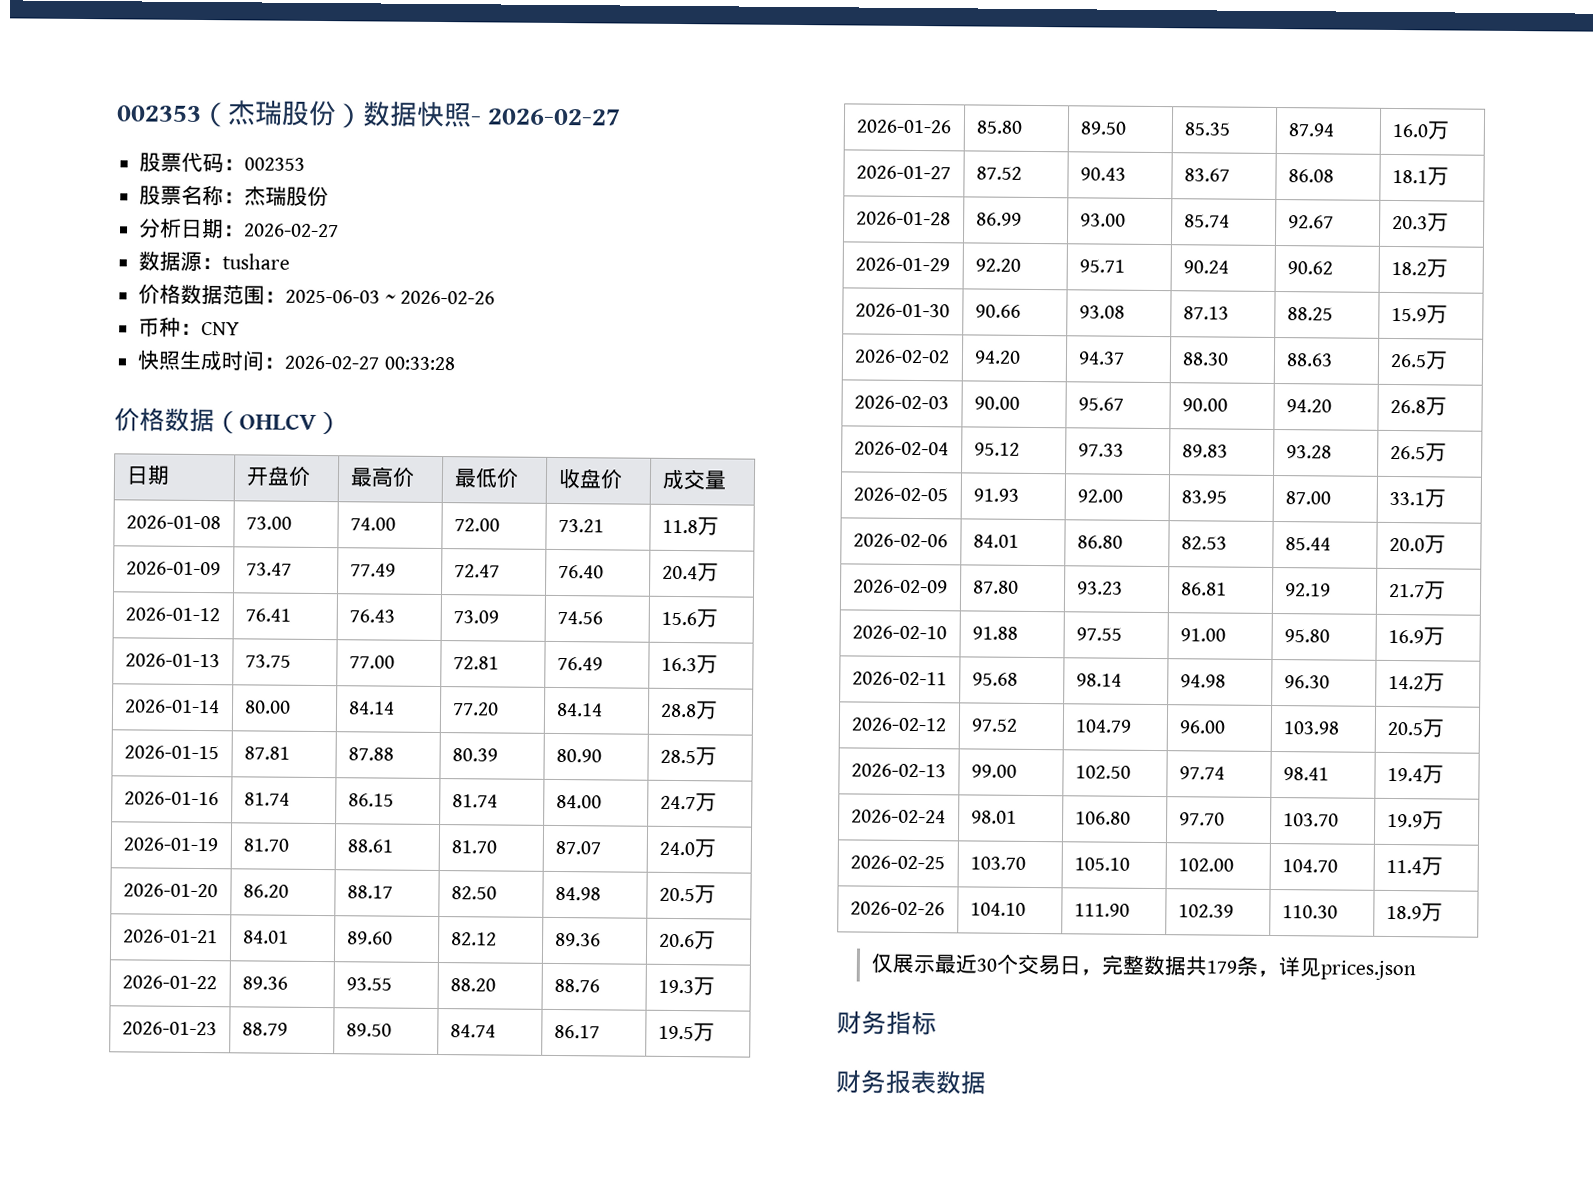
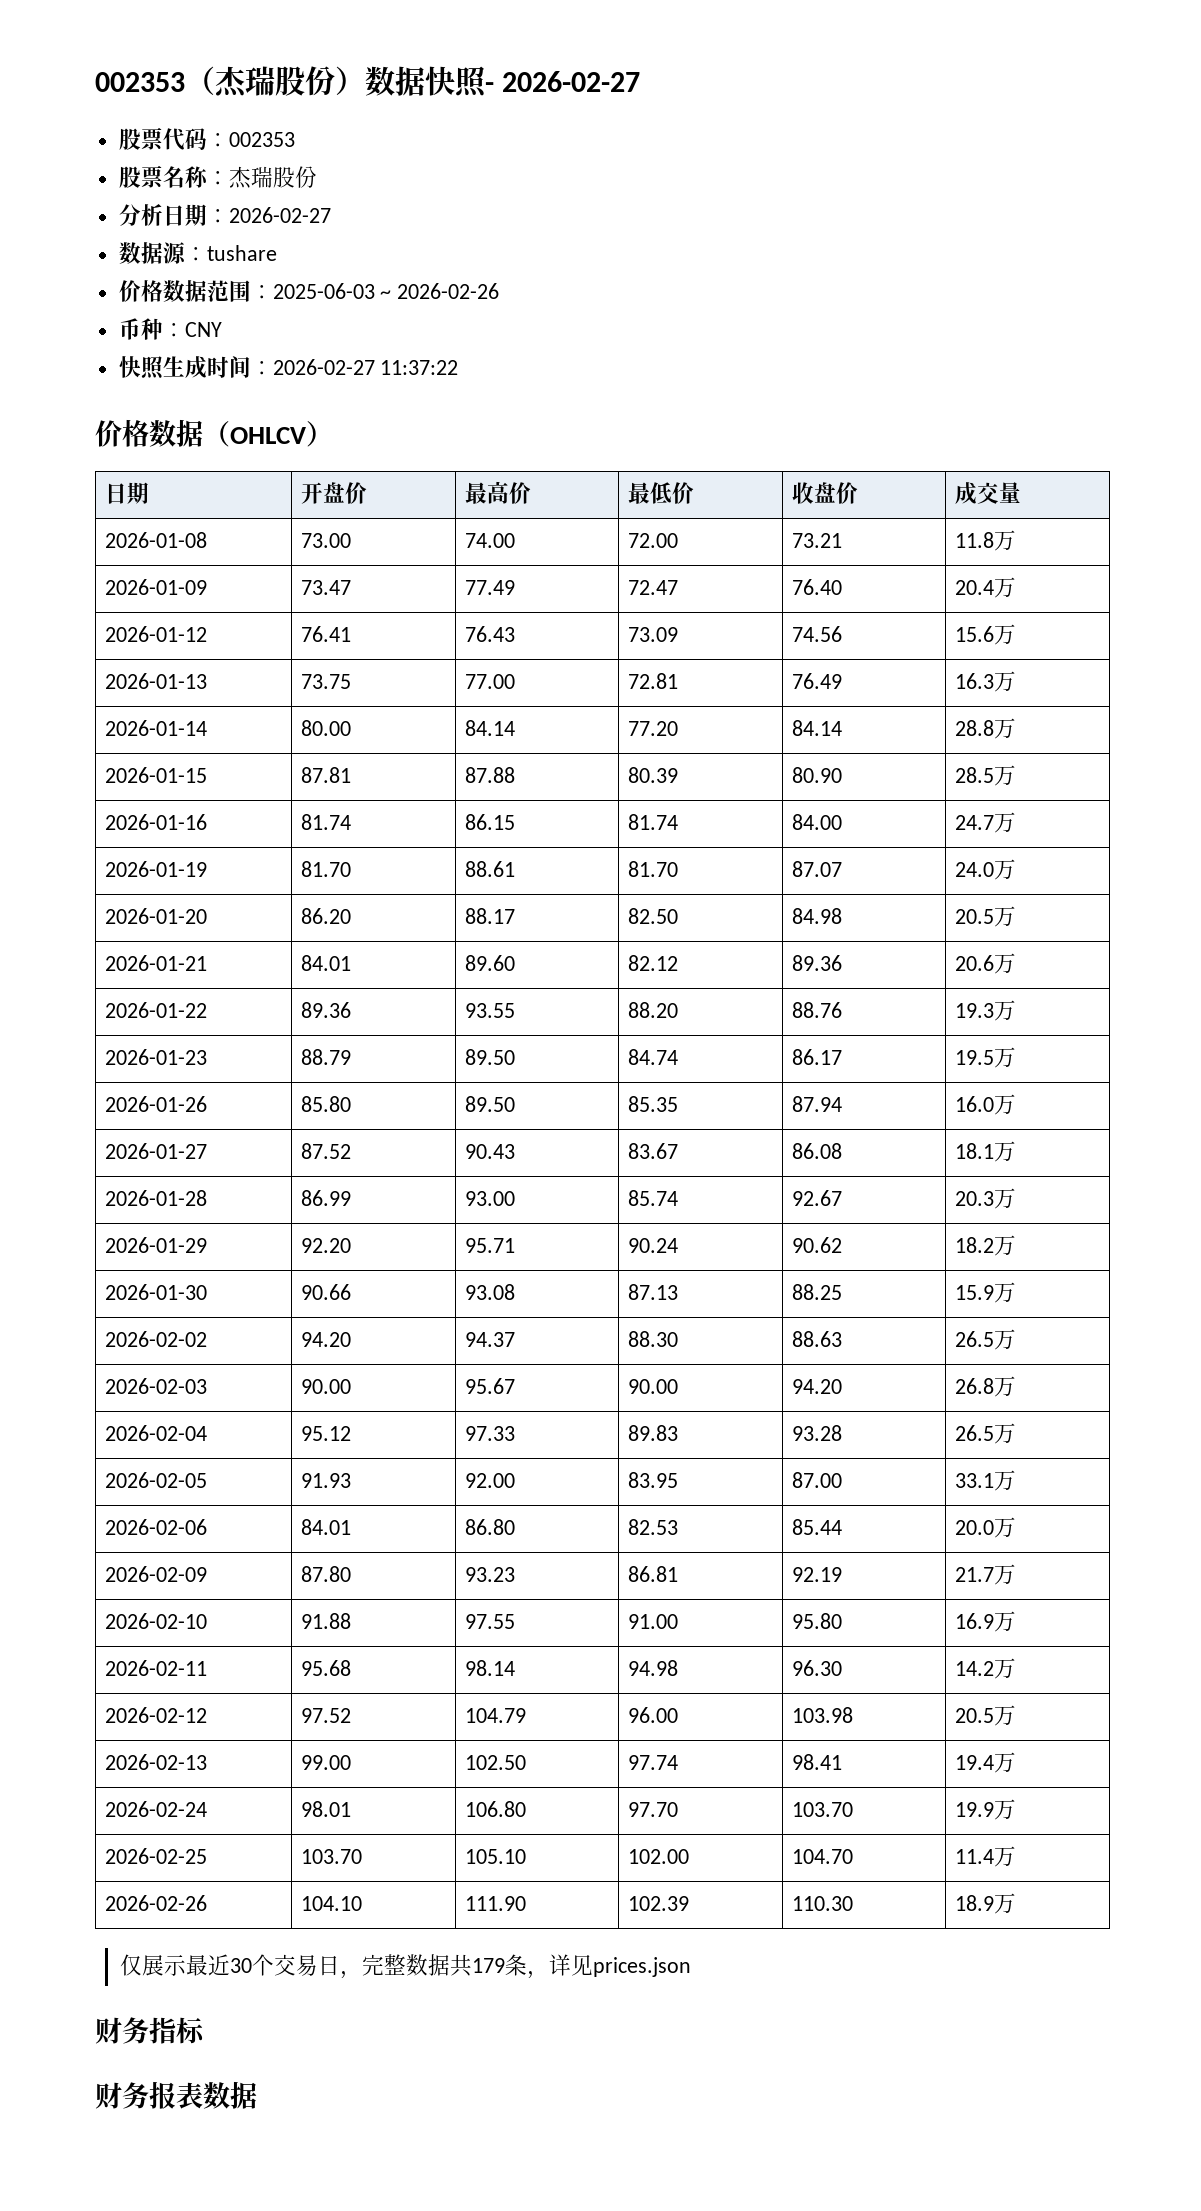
- 快照生成时间：2026-02-27 00:33:28
+ 快照生成时间：2026-02-27 11:37:22

